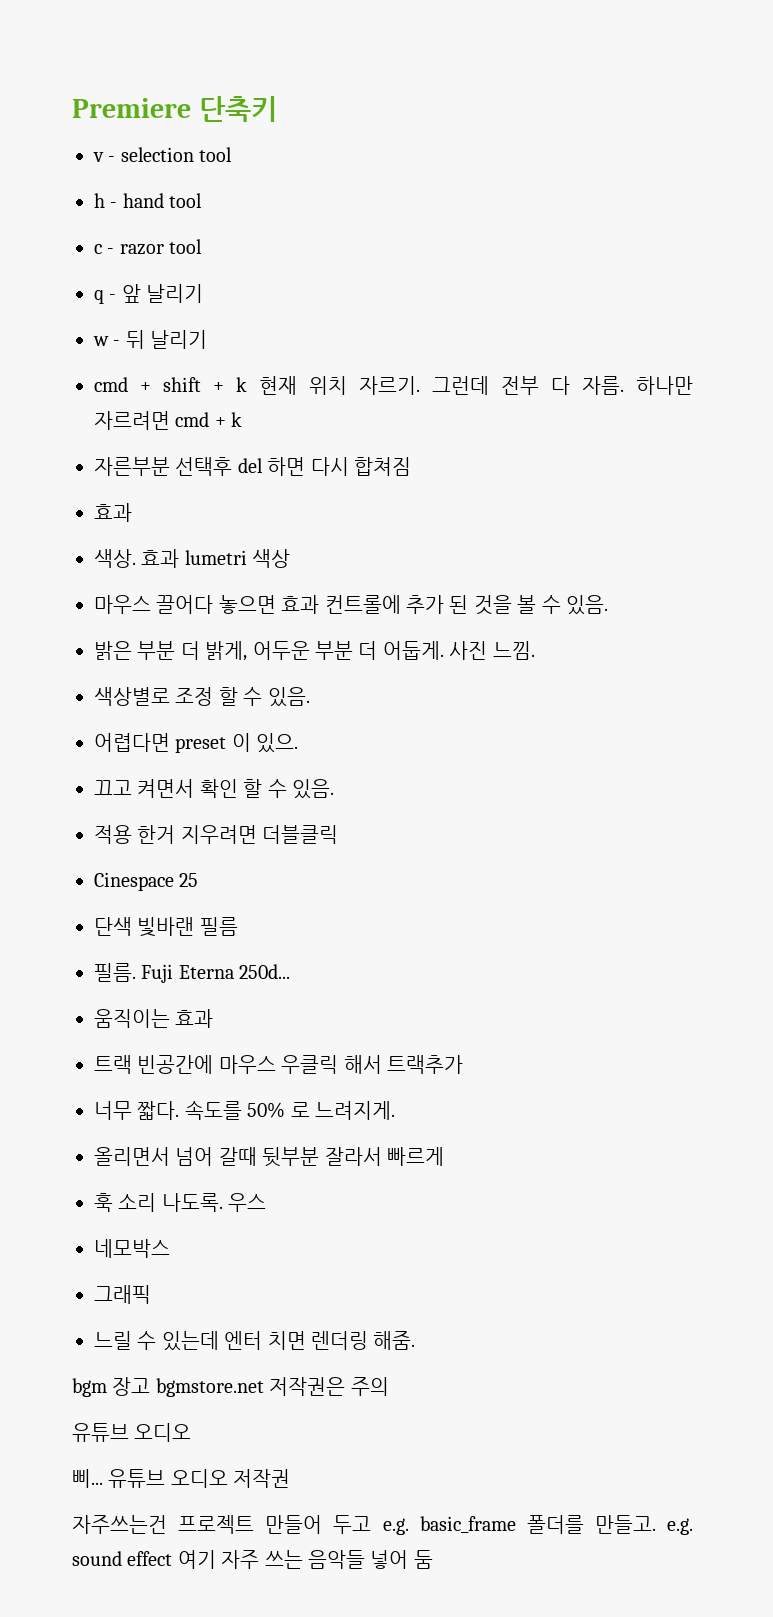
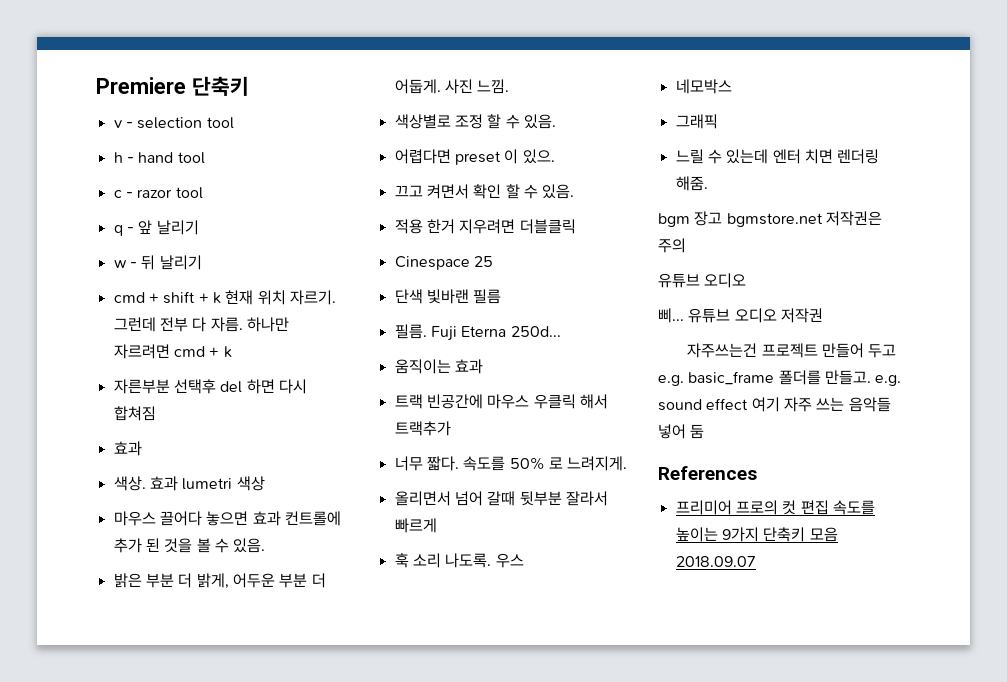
+ References
+ 프리미어 프로의 컷 편집 속도를 높이는 9가지 단축키 모음 2018.09.07

